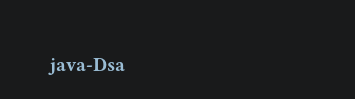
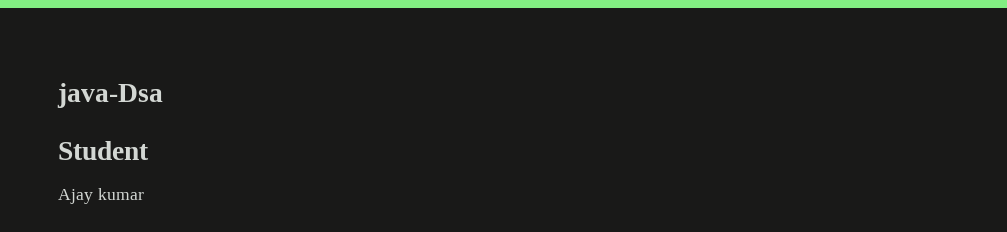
+ Student
+ Ajay kumar

